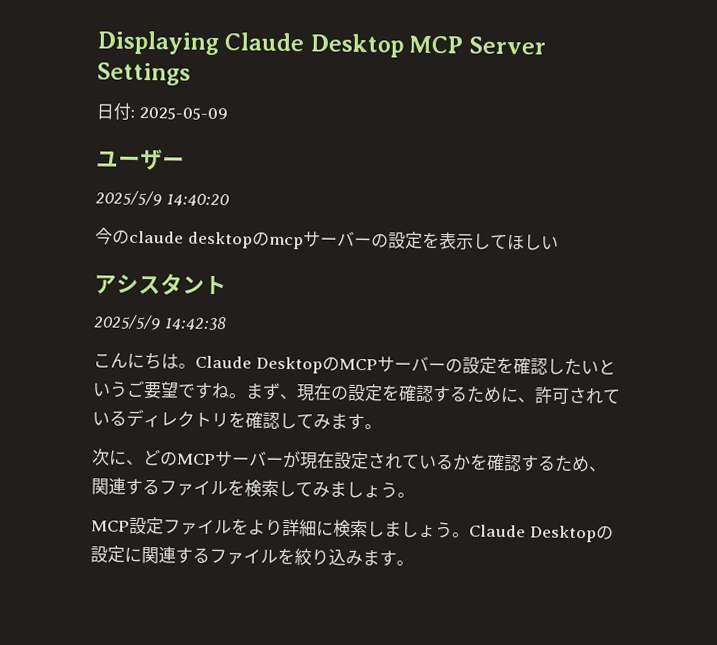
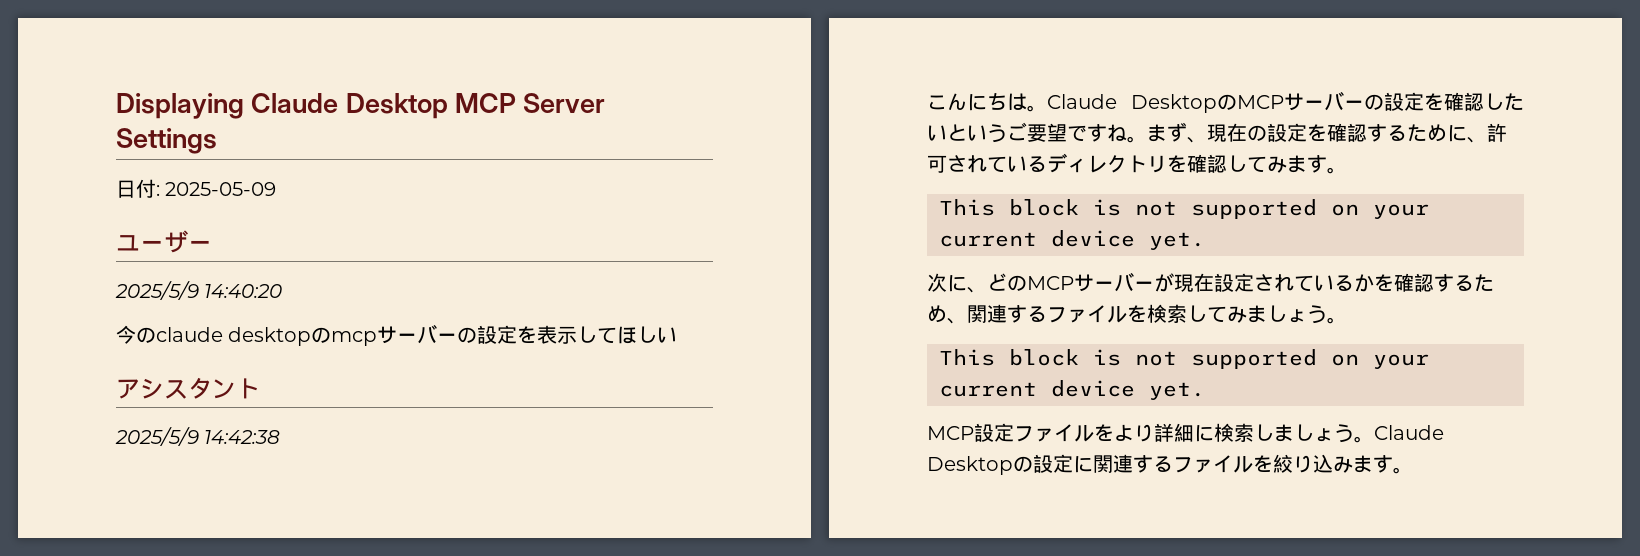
  まず、現在の設定を確認するために、許可されているディレクトリを確認してみます。
+ This block is not supported on your current device yet.
  次に、どのMCPサーバーが現在設定されているかを確認するため、関連するファイルを検索してみましょう。
+ This block is not supported on your current device yet.

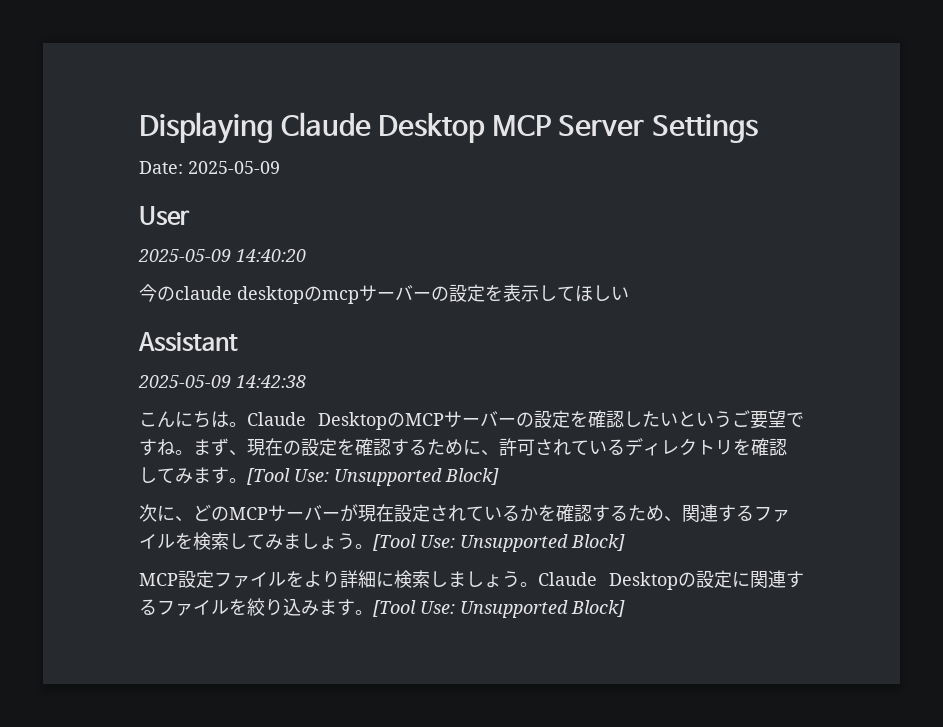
- 日付: 2025-05-09
+ Date: 2025-05-09
- ユーザー
- 2025/5/9 14:40:20
+ User
+ 2025-05-09 14:40:20
- アシスタント
- 2025/5/9 14:42:38
+ Assistant
+ 2025-05-09 14:42:38
- まず、現在の設定を確認するために、許可されているディレクトリを確認してみます。
- This block is not supported on your current device yet.
+ まず、現在の設定を確認するために、許可されているディレクトリを確認してみます。[Tool Use: Unsupported Block]
- 次に、どのMCPサーバーが現在設定されているかを確認するため、関連するファイルを検索してみましょう。
- This block is not supported on your current device yet.
+ 次に、どのMCPサーバーが現在設定されているかを確認するため、関連するファイルを検索してみましょう。[Tool Use: Unsupported Block]
- Claude Desktopの設定に関連するファイルを絞り込みます。
+ Claude Desktopの設定に関連するファイルを絞り込みます。[Tool Use: Unsupported Block]

